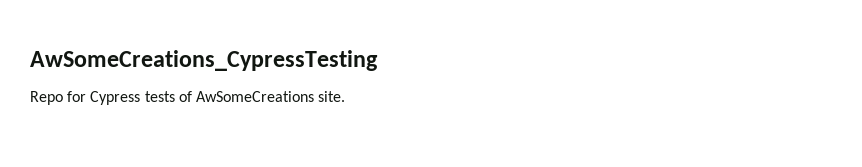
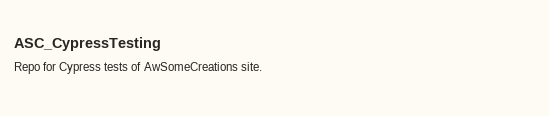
- AwSomeCreations_CypressTesting
+ ASC_CypressTesting

